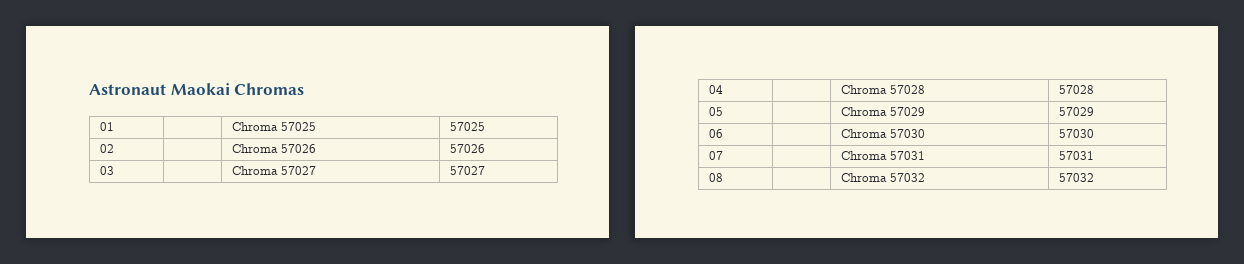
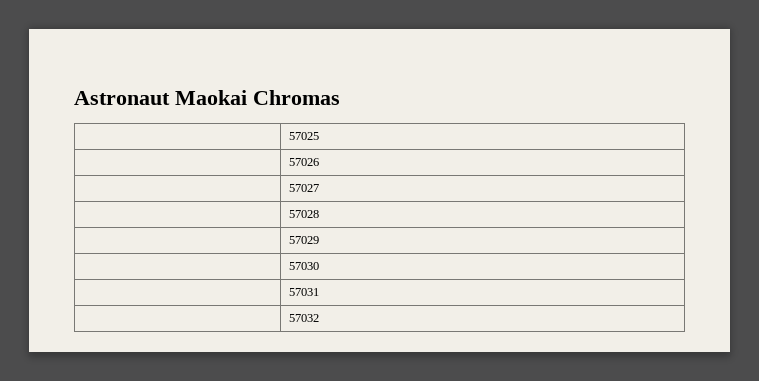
- 01 | | Chroma 57025 | 57025
- 02 | | Chroma 57026 | 57026
- 03 | | Chroma 57027 | 57027
- 04 | | Chroma 57028 | 57028
- 05 | | Chroma 57029 | 57029
- 06 | | Chroma 57030 | 57030
- 07 | | Chroma 57031 | 57031
- 08 | | Chroma 57032 | 57032
+ | 57025
+ | 57026
+ | 57027
+ | 57028
+ | 57029
+ | 57030
+ | 57031
+ | 57032

